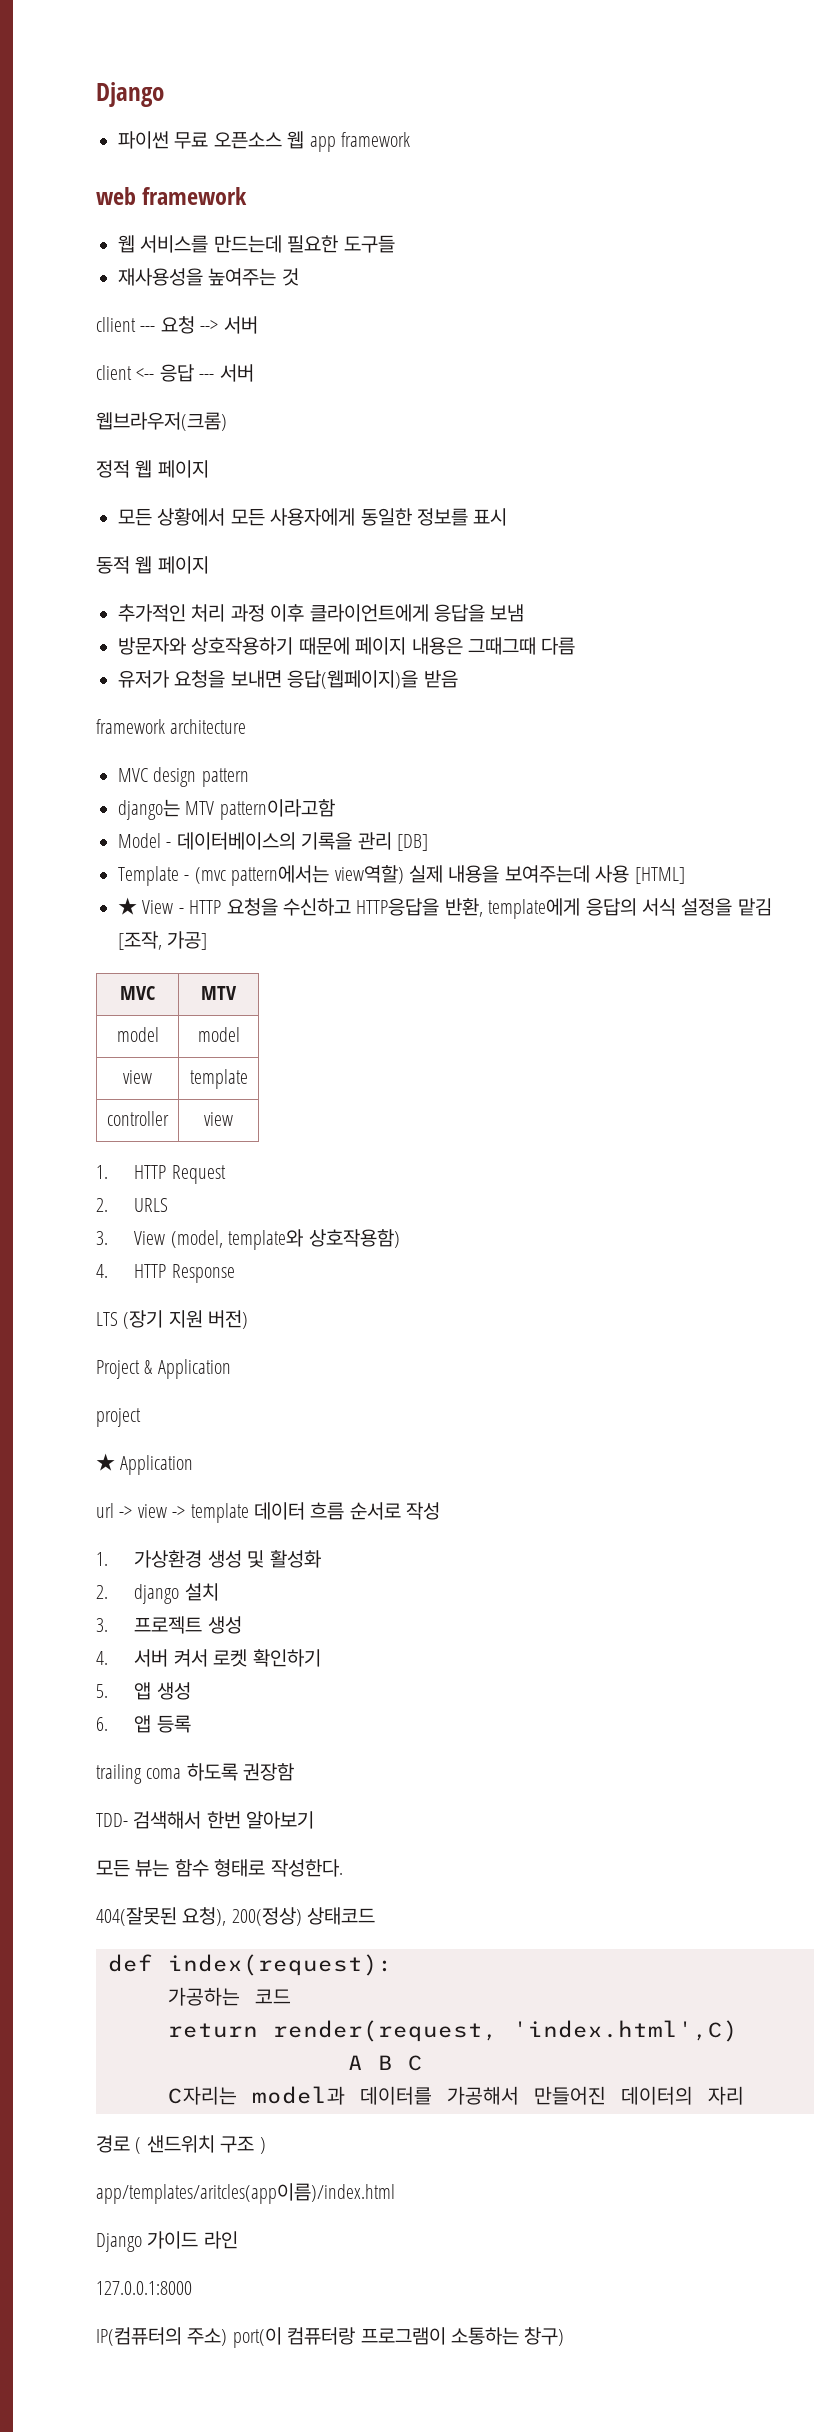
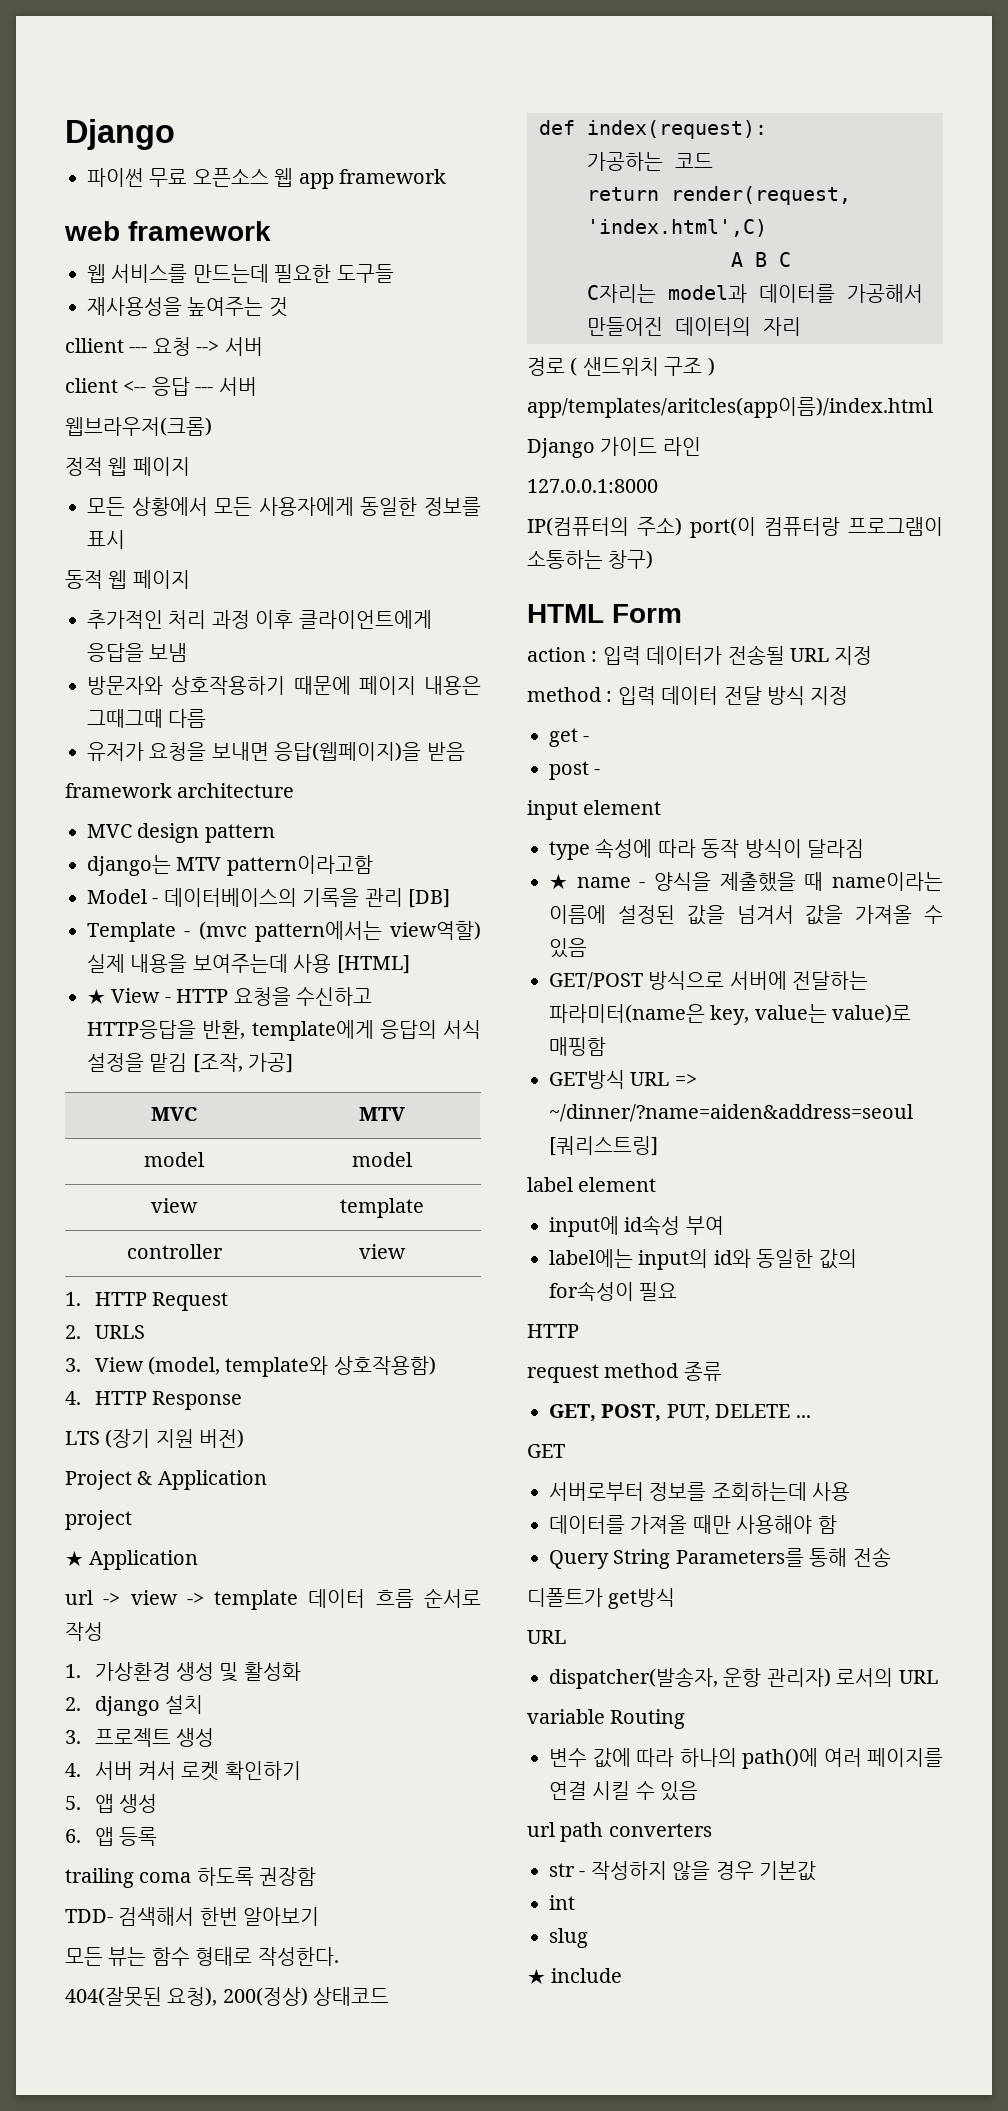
+ HTML Form
+ action : 입력 데이터가 전송될 URL 지정
+ method : 입력 데이터 전달 방식 지정
+ get -
+ post -
+ input element
+ type 속성에 따라 동작 방식이 달라짐
+ ★ name - 양식을 제출했을 때 name이라는 이름에 설정된 값을 넘겨서 값을 가져올 수 있음
+ GET/POST 방식으로 서버에 전달하는 파라미터(name은 key, value는 value)로 매핑함
+ GET방식 URL => ~/dinner/?name=aiden&address=seoul [쿼리스트링]
+ label element
+ input에 id속성 부여
+ label에는 input의 id와 동일한 값의 for속성이 필요
+ HTTP
+ request method 종류
+ GET, POST, PUT, DELETE ...
+ GET
+ 서버로부터 정보를 조회하는데 사용
+ 데이터를 가져올 때만 사용해야 함
+ Query String Parameters를 통해 전송
+ 디폴트가 get방식
+ URL
+ dispatcher(발송자, 운항 관리자) 로서의 URL
+ variable Routing
+ 변수 값에 따라 하나의 path()에 여러 페이지를 연결 시킬 수 있음
+ url path converters
+ str - 작성하지 않을 경우 기본값
+ int
+ slug
+ ★ include

